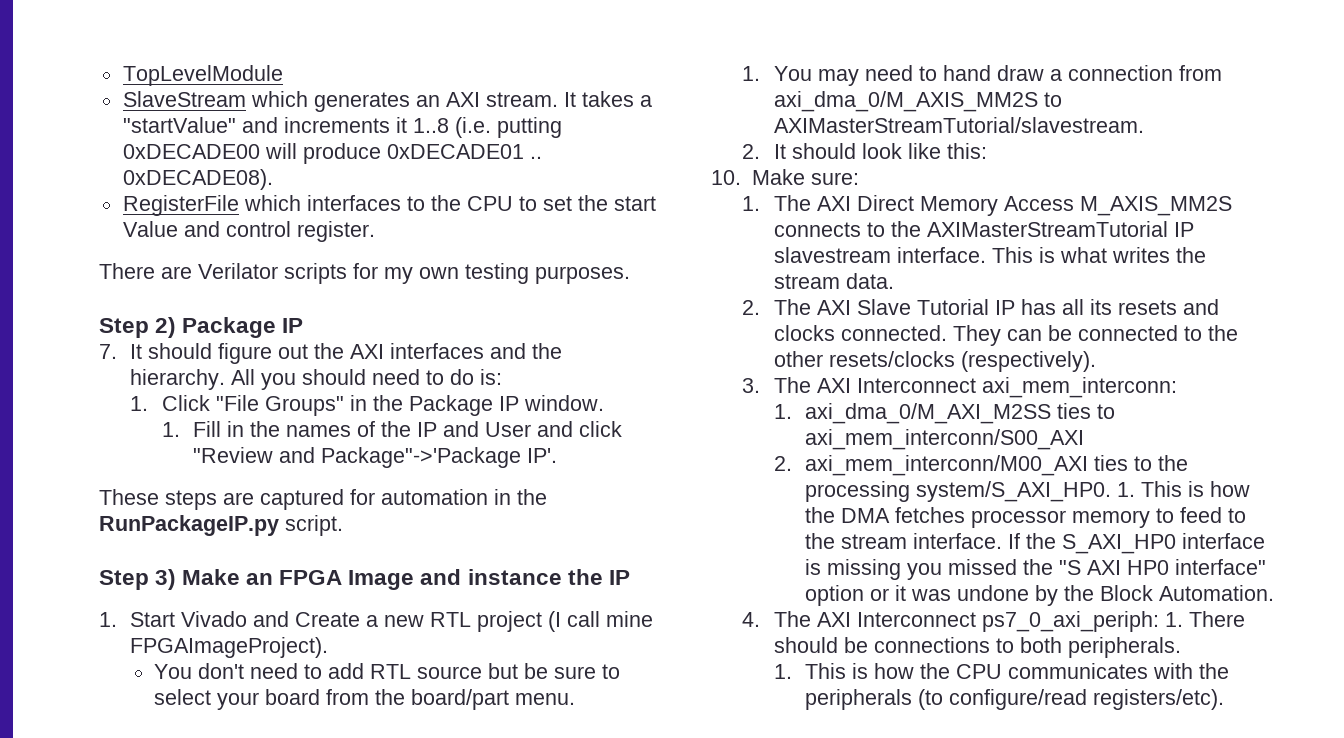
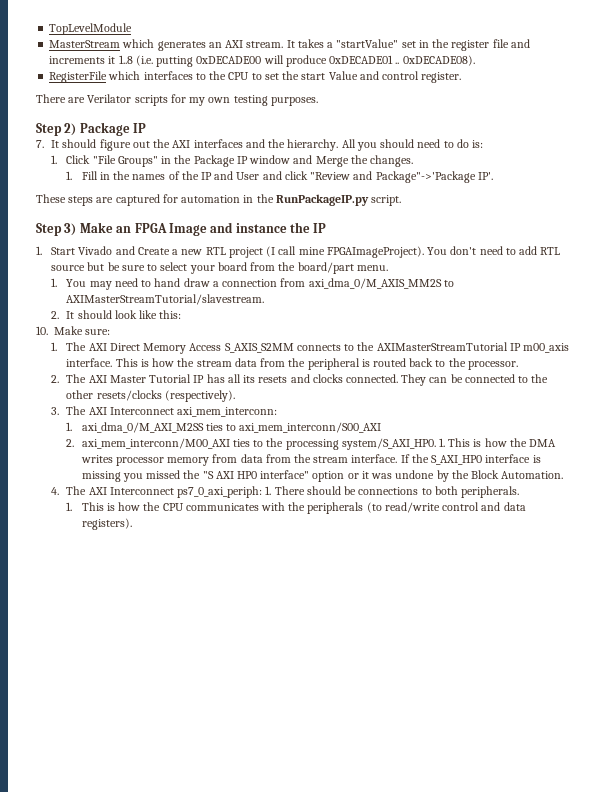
- SlaveStream which generates an AXI stream.
+ MasterStream which generates an AXI stream.
- It takes a "startValue" and increments it 1..8 (i.e. putting 0xDECADE00 will produce 0xDECADE01 ..
+ It takes a "startValue" set in the register file and increments it 1..8 (i.e. putting 0xDECADE00 will produce 0xDECADE01 ..
- 1. Click "File Groups" in the Package IP window.
+ 1. Click "File Groups" in the Package IP window and Merge the changes.
- 1. Start Vivado and Create a new RTL project (I call mine FPGAImageProject).
- You don't need to add RTL source but be sure to select your board from the board/part menu.
+ 1. Start Vivado and Create a new RTL project (I call mine FPGAImageProject). You don't need to add RTL source but be sure to select your board from the board/part menu.
- 1. The AXI Direct Memory Access M_AXIS_MM2S connects to the AXIMasterStreamTutorial IP slavestream interface.
+ 1. The AXI Direct Memory Access S_AXIS_S2MM connects to the AXIMasterStreamTutorial IP m00_axis interface.
- This is what writes the stream data.
+ This is how the stream data from the peripheral is routed back to the processor.
- 2. The AXI Slave Tutorial IP has all its resets and clocks connected.
+ 2. The AXI Master Tutorial IP has all its resets and clocks connected.
- 1. This is how the DMA fetches processor memory to feed to the stream interface.
+ 1. This is how the DMA writes processor memory from data from the stream interface.
- 1. This is how the CPU communicates with the peripherals (to configure/read registers/etc).
+ 1. This is how the CPU communicates with the peripherals (to read/write control and data registers).

